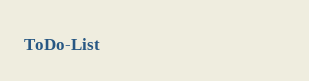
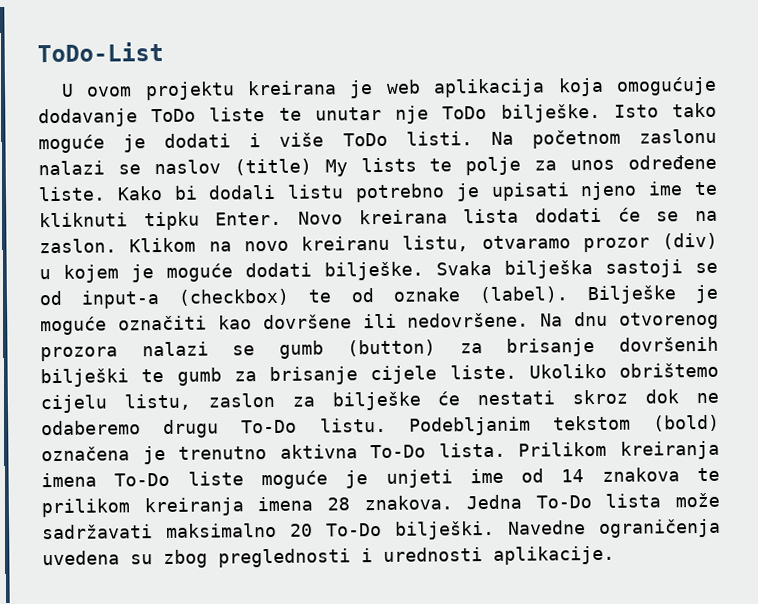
+ U ovom projektu kreirana je web aplikacija koja omogućuje dodavanje ToDo liste te unutar nje ToDo bilješke. Isto tako moguće je dodati i više ToDo listi. Na početnom zaslonu nalazi se naslov (title) My lists te polje za unos određene liste. Kako bi dodali listu potrebno je upisati njeno ime te kliknuti tipku Enter. Novo kreirana lista dodati će se na zaslon. Klikom na novo kreiranu listu, otvaramo prozor (div) u kojem je moguće dodati bilješke. Svaka bilješka sastoji se od input-a (checkbox) te od oznake (label). Bilješke je moguće označiti kao dovršene ili nedovršene. Na dnu otvorenog prozora nalazi se gumb (button) za brisanje dovršenih bilješki te gumb za brisanje cijele liste. Ukoliko obrištemo cijelu listu, zaslon za bilješke će nestati skroz dok ne odaberemo drugu To-Do listu. Podebljanim tekstom (bold) označena je trenutno aktivna To-Do lista. Prilikom kreiranja imena To-Do liste moguće je unjeti ime od 14 znakova te prilikom kreiranja imena 28 znakova. Jedna To-Do lista može sadržavati maksimalno 20 To-Do bilješki. Navedne ograničenja uvedena su zbog preglednosti i urednosti aplikacije.

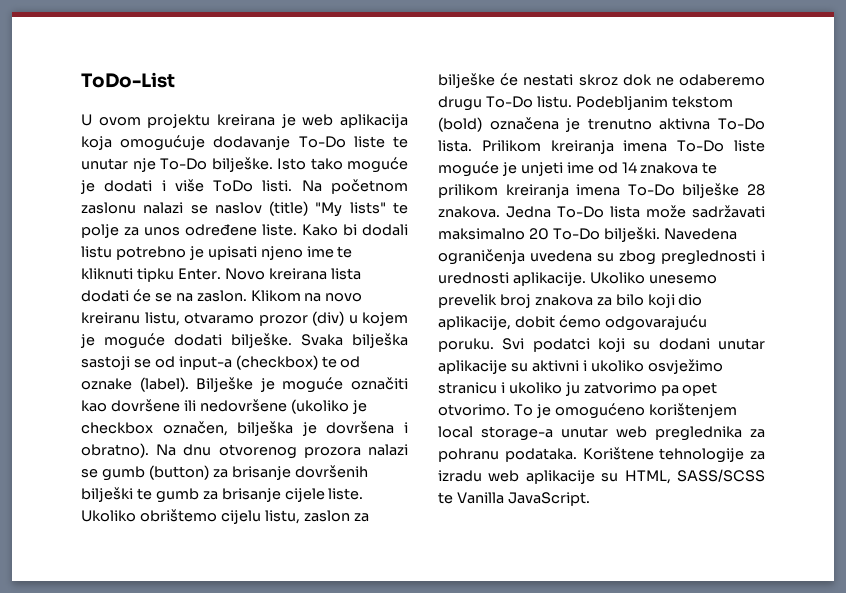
- U ovom projektu kreirana je web aplikacija koja omogućuje dodavanje ToDo liste te unutar nje ToDo bilješke.
+ U ovom projektu kreirana je web aplikacija koja omogućuje dodavanje To-Do liste te unutar nje To-Do bilješke.
- Na početnom zaslonu nalazi se naslov (title) My lists te polje za unos određene liste.
+ Na početnom zaslonu nalazi se naslov (title) "My lists" te polje za unos određene liste.
- Bilješke je moguće označiti kao dovršene ili nedovršene.
+ Bilješke je moguće označiti kao dovršene ili nedovršene (ukoliko je checkbox označen, bilješka je dovršena i obratno).
- Prilikom kreiranja imena To-Do liste moguće je unjeti ime od 14 znakova te prilikom kreiranja imena 28 znakova.
+ Prilikom kreiranja imena To-Do liste moguće je unjeti ime od 14 znakova te prilikom kreiranja imena To-Do bilješke 28 znakova.
- Navedne ograničenja uvedena su zbog preglednosti i urednosti aplikacije.
+ Navedena ograničenja uvedena su zbog preglednosti i urednosti aplikacije.
+ Ukoliko unesemo prevelik broj znakova za bilo koji dio aplikacije, dobit ćemo odgovarajuću poruku. Svi podatci koji su dodani unutar aplikacije su aktivni i ukoliko osvježimo stranicu i ukoliko ju zatvorimo pa opet otvorimo. To je omogućeno korištenjem local storage-a unutar web preglednika za pohranu podataka. Korištene tehnologije za izradu web aplikacije su HTML, SASS/SCSS te Vanilla JavaScript.

